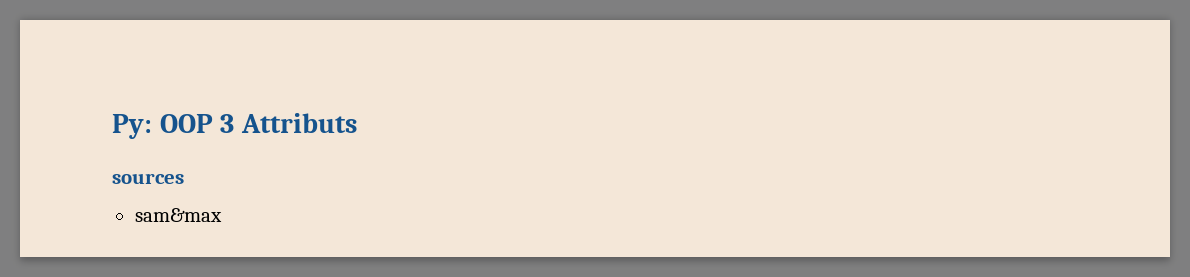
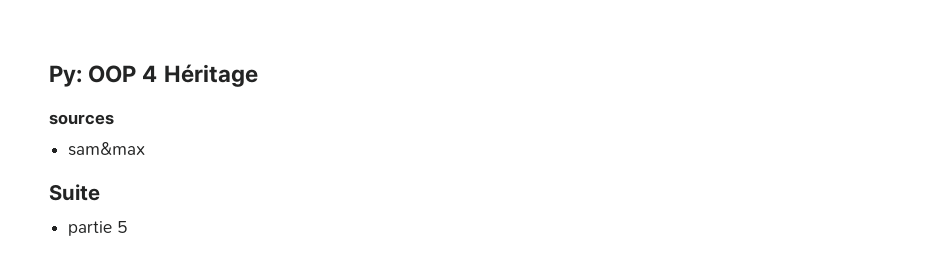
- Py: OOP 3 Attributs
+ Py: OOP 4 Héritage
+ Suite
+ partie 5

